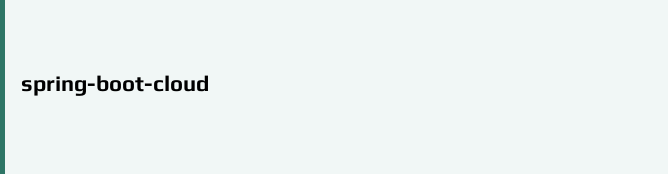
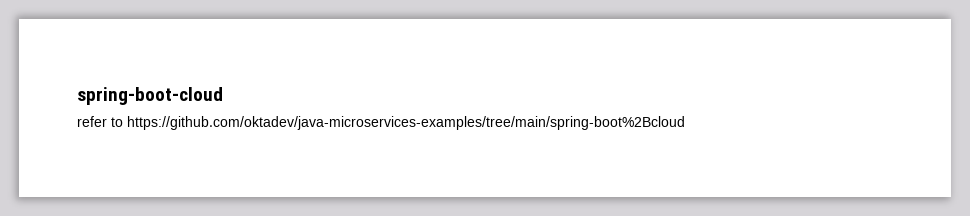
+ refer to https://github.com/oktadev/java-microservices-examples/tree/main/spring-boot%2Bcloud

